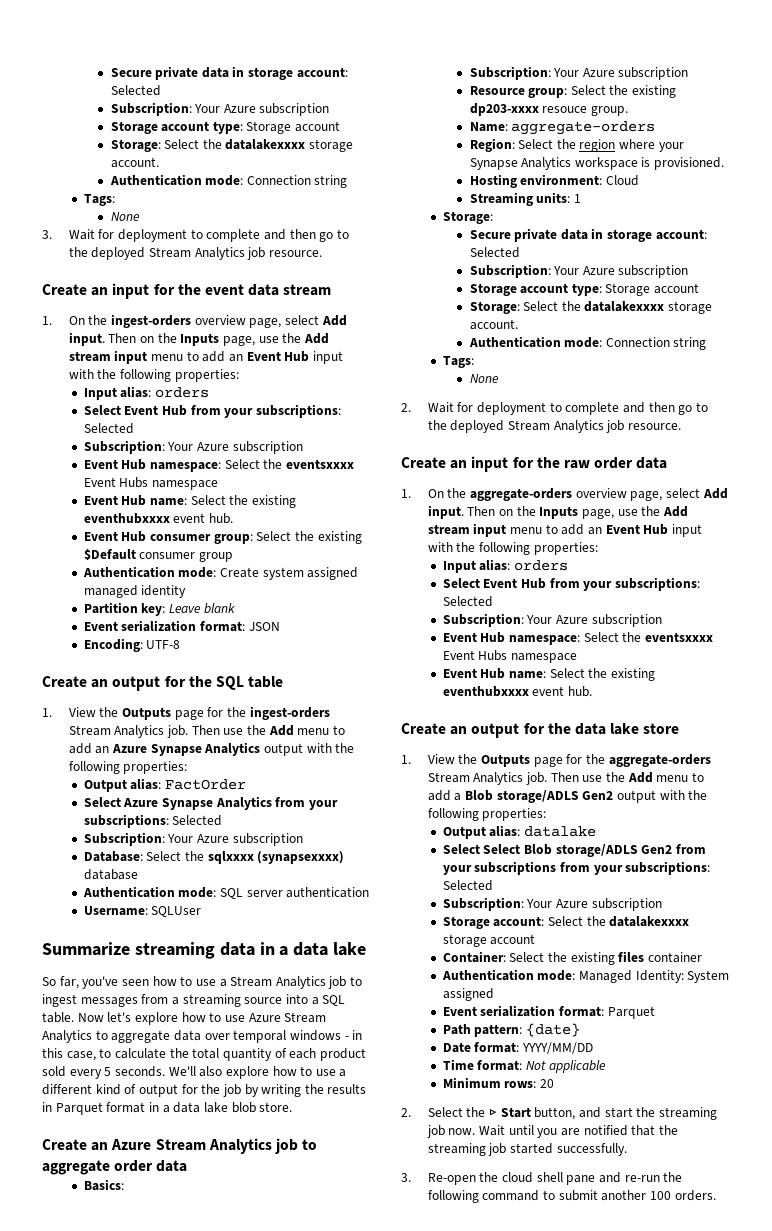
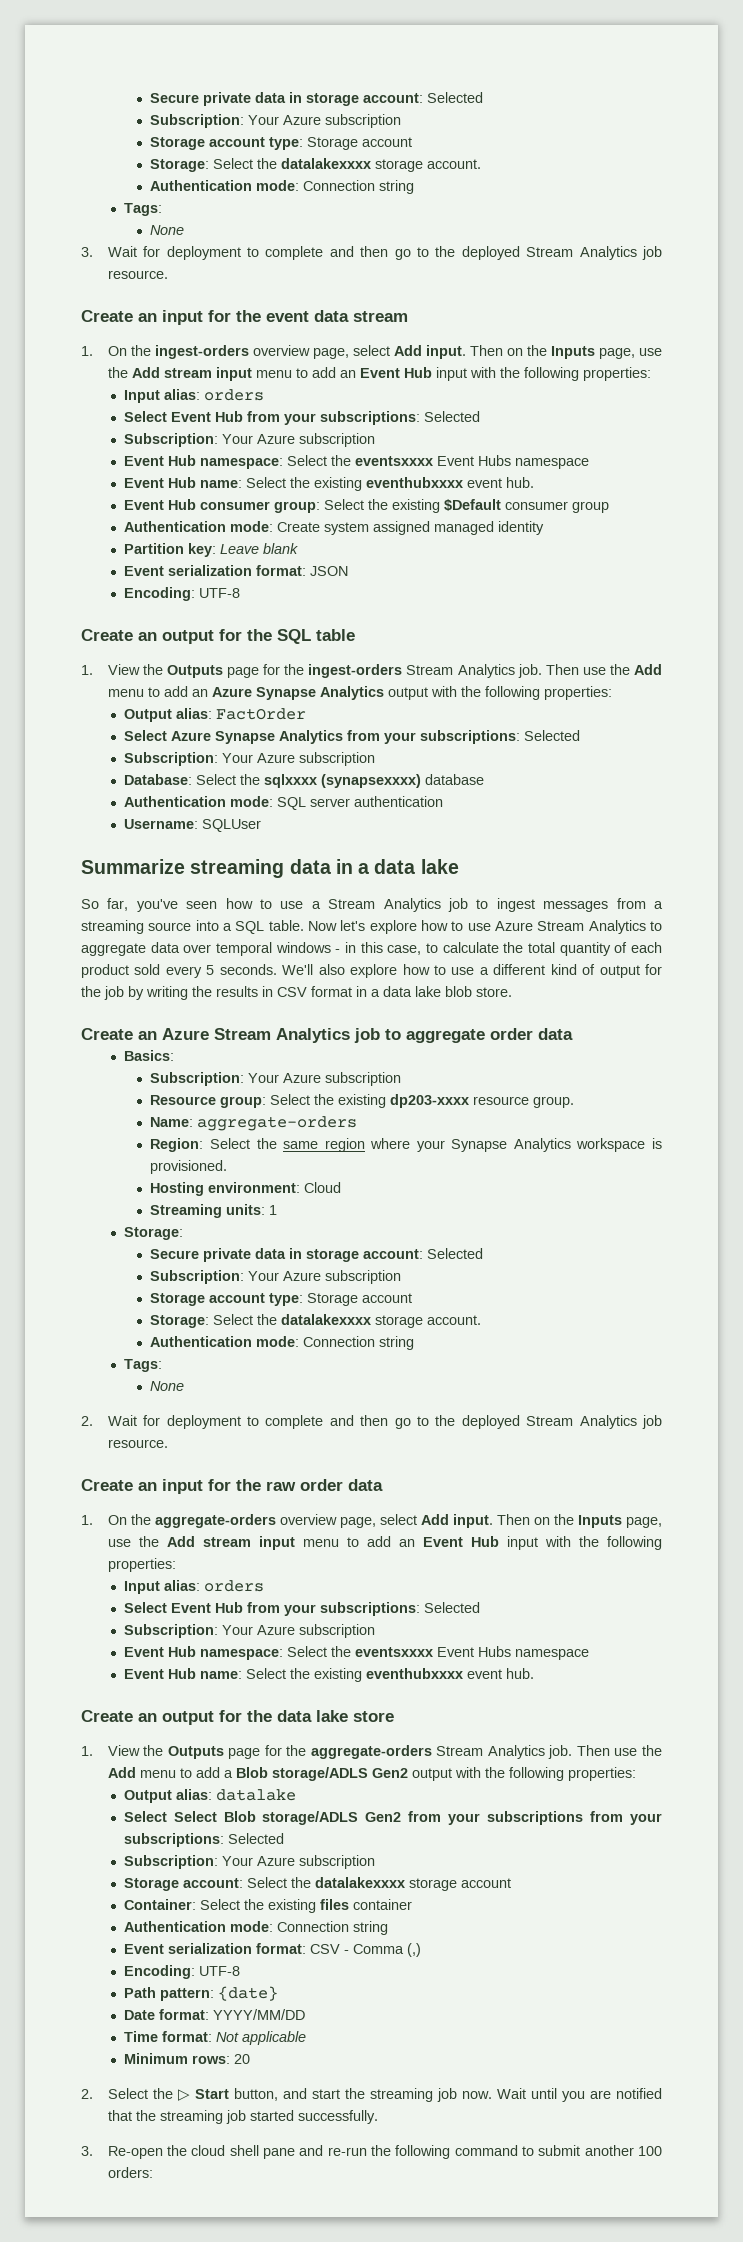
- We'll also explore how to use a different kind of output for the job by writing the results in Parquet format in a data lake blob store.
+ We'll also explore how to use a different kind of output for the job by writing the results in CSV format in a data lake blob store.
- Resource group: Select the existing dp203-xxxx resouce group.
+ Resource group: Select the existing dp203-xxxx resource group.
- Region: Select the region where your Synapse Analytics workspace is provisioned.
+ Region: Select the same region where your Synapse Analytics workspace is provisioned.
  Container: Select the existing files container
- Authentication mode: Managed Identity: System assigned
- Event serialization format: Parquet
+ Authentication mode: Connection string
+ Event serialization format: CSV - Comma (,)
+ Encoding: UTF-8
- 3. Re-open the cloud shell pane and re-run the following command to submit another 100 orders.
+ 3. Re-open the cloud shell pane and re-run the following command to submit another 100 orders:

